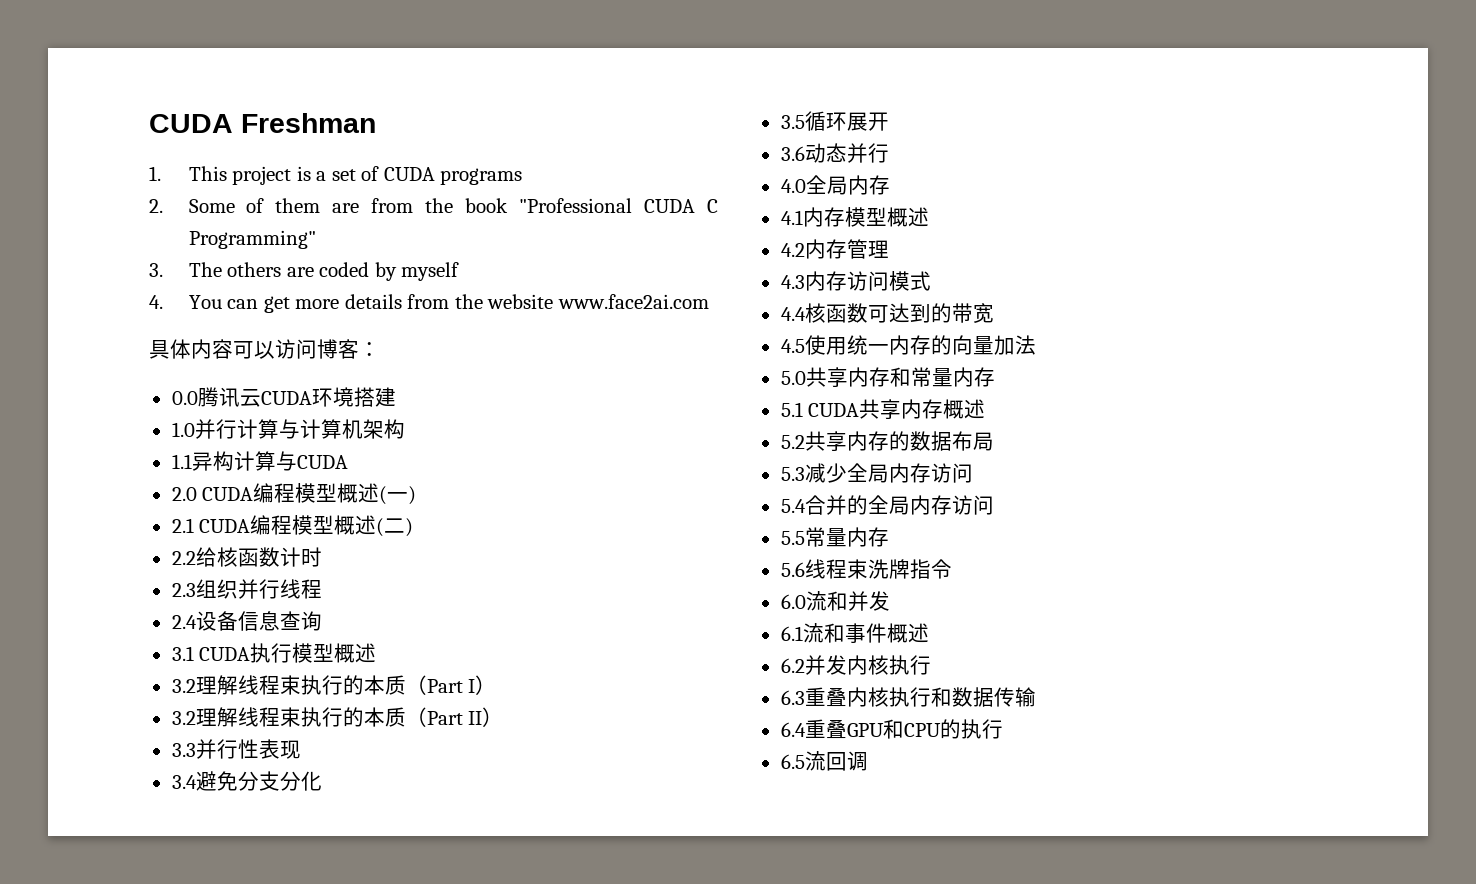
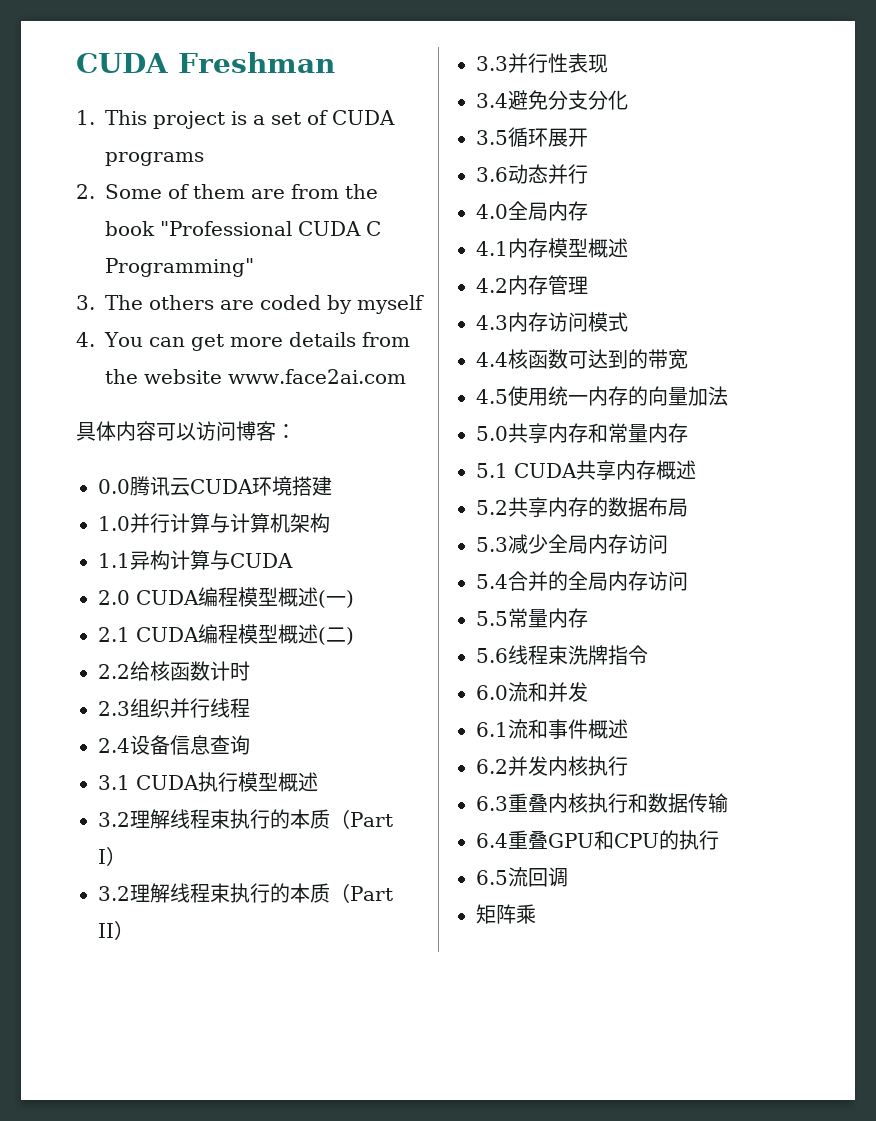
+ 矩阵乘

